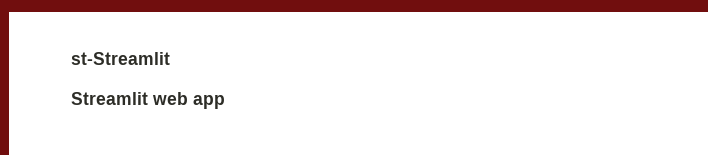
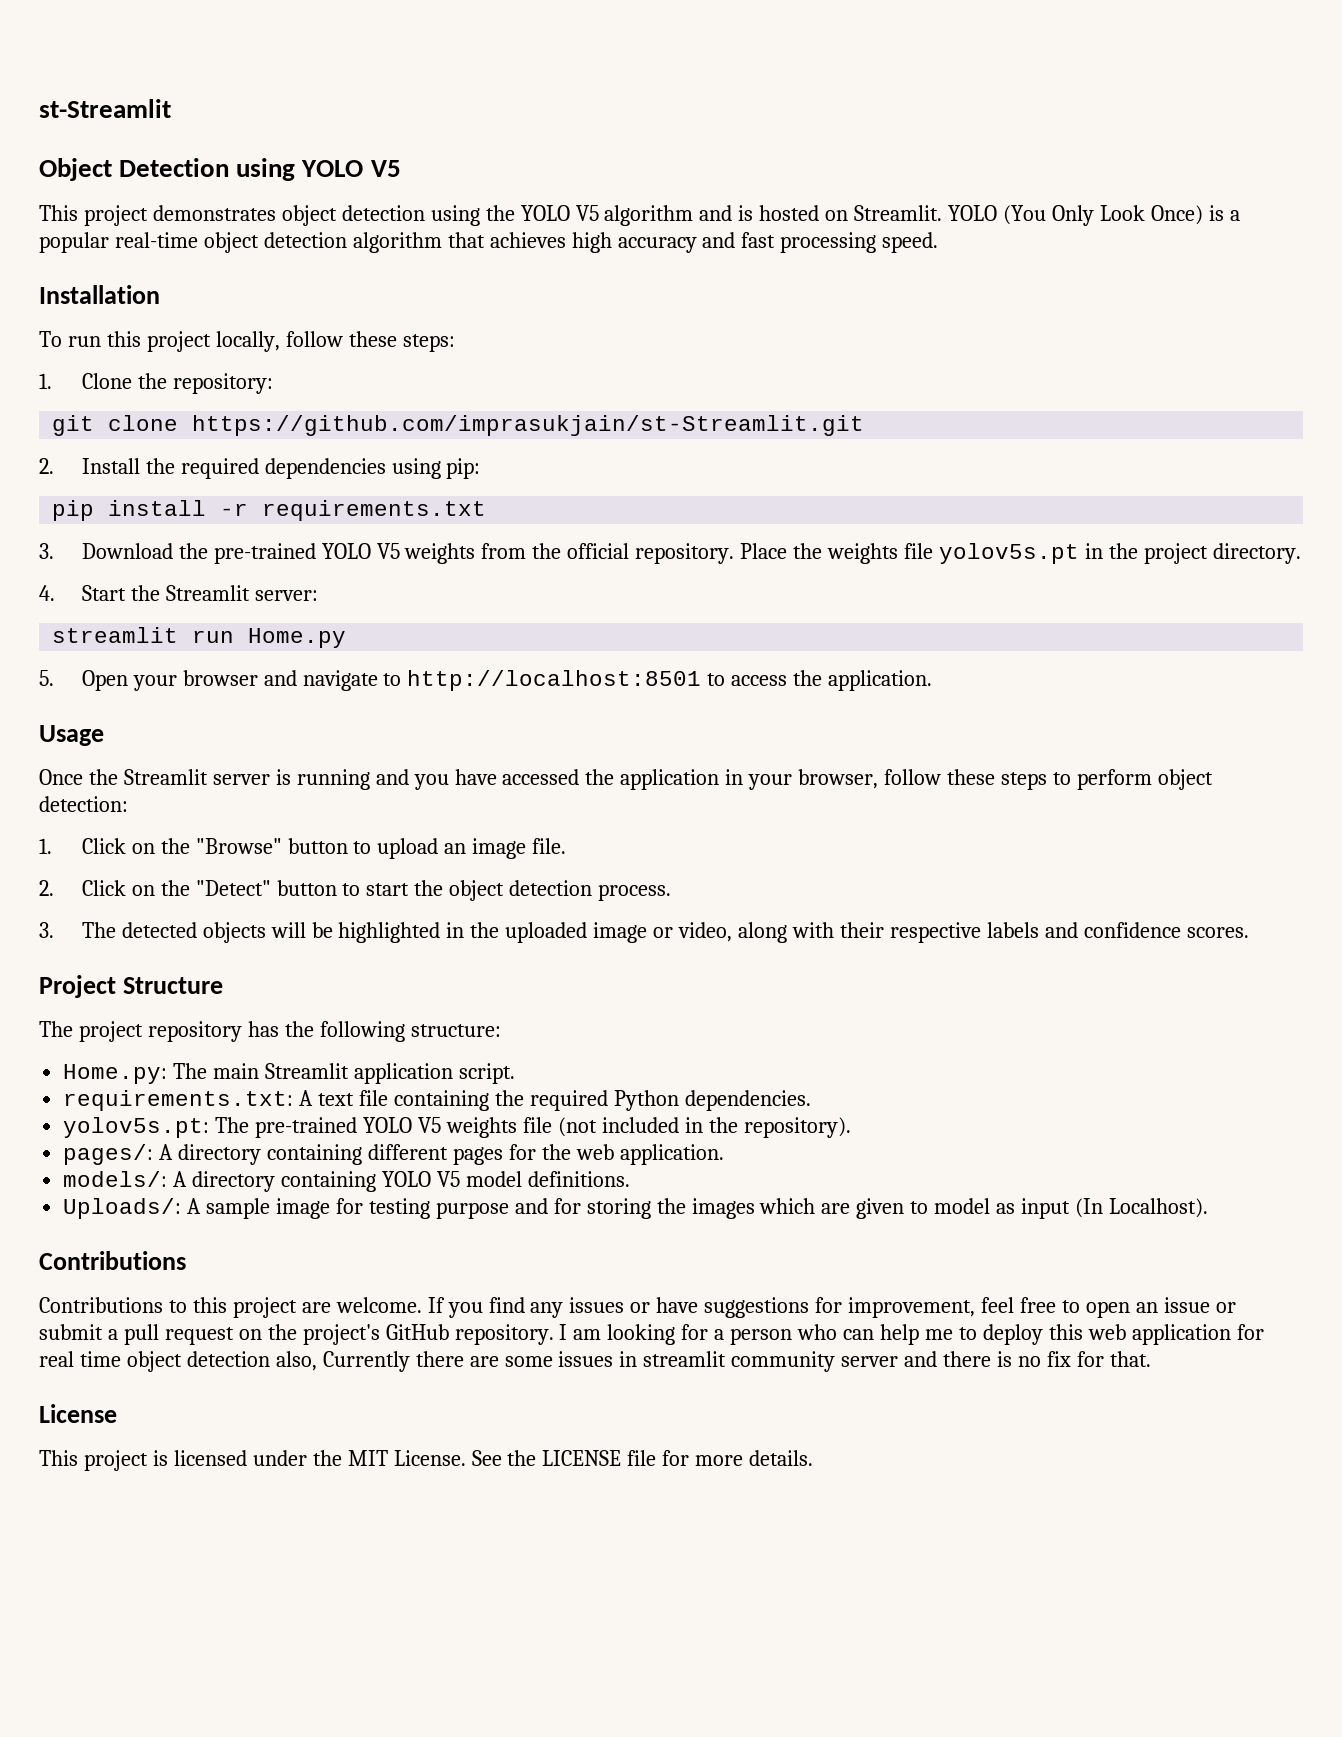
- Streamlit web app
+ Object Detection using YOLO V5
+ This project demonstrates object detection using the YOLO V5 algorithm and is hosted on Streamlit. YOLO (You Only Look Once) is a popular real-time object detection algorithm that achieves high accuracy and fast processing speed.
+ Installation
+ To run this project locally, follow these steps:
+ 1. Clone the repository:
+ git clone https://github.com/imprasukjain/st-Streamlit.git
+ 2. Install the required dependencies using pip:
+ pip install -r requirements.txt
+ 3. Download the pre-trained YOLO V5 weights from the official repository. Place the weights file yolov5s.pt in the project directory.
+ 4. Start the Streamlit server:
+ streamlit run Home.py
+ 5. Open your browser and navigate to http://localhost:8501 to access the application.
+ Usage
+ Once the Streamlit server is running and you have accessed the application in your browser, follow these steps to perform object detection:
+ 1. Click on the "Browse" button to upload an image file.
+ 2. Click on the "Detect" button to start the object detection process.
+ 3. The detected objects will be highlighted in the uploaded image or video, along with their respective labels and confidence scores.
+ Project Structure
+ The project repository has the following structure:
+ Home.py: The main Streamlit application script.
+ requirements.txt: A text file containing the required Python dependencies.
+ yolov5s.pt: The pre-trained YOLO V5 weights file (not included in the repository).
+ pages/: A directory containing different pages for the web application.
+ models/: A directory containing YOLO V5 model definitions.
+ Uploads/: A sample image for testing purpose and for storing the images which are given to model as input (In Localhost).
+ Contributions
+ Contributions to this project are welcome. If you find any issues or have suggestions for improvement, feel free to open an issue or submit a pull request on the project's GitHub repository. I am looking for a person who can help me to deploy this web application for real time object detection also, Currently there are some issues in streamlit community server and there is no fix for that.
+ License
+ This project is licensed under the MIT License. See the LICENSE file for more details.

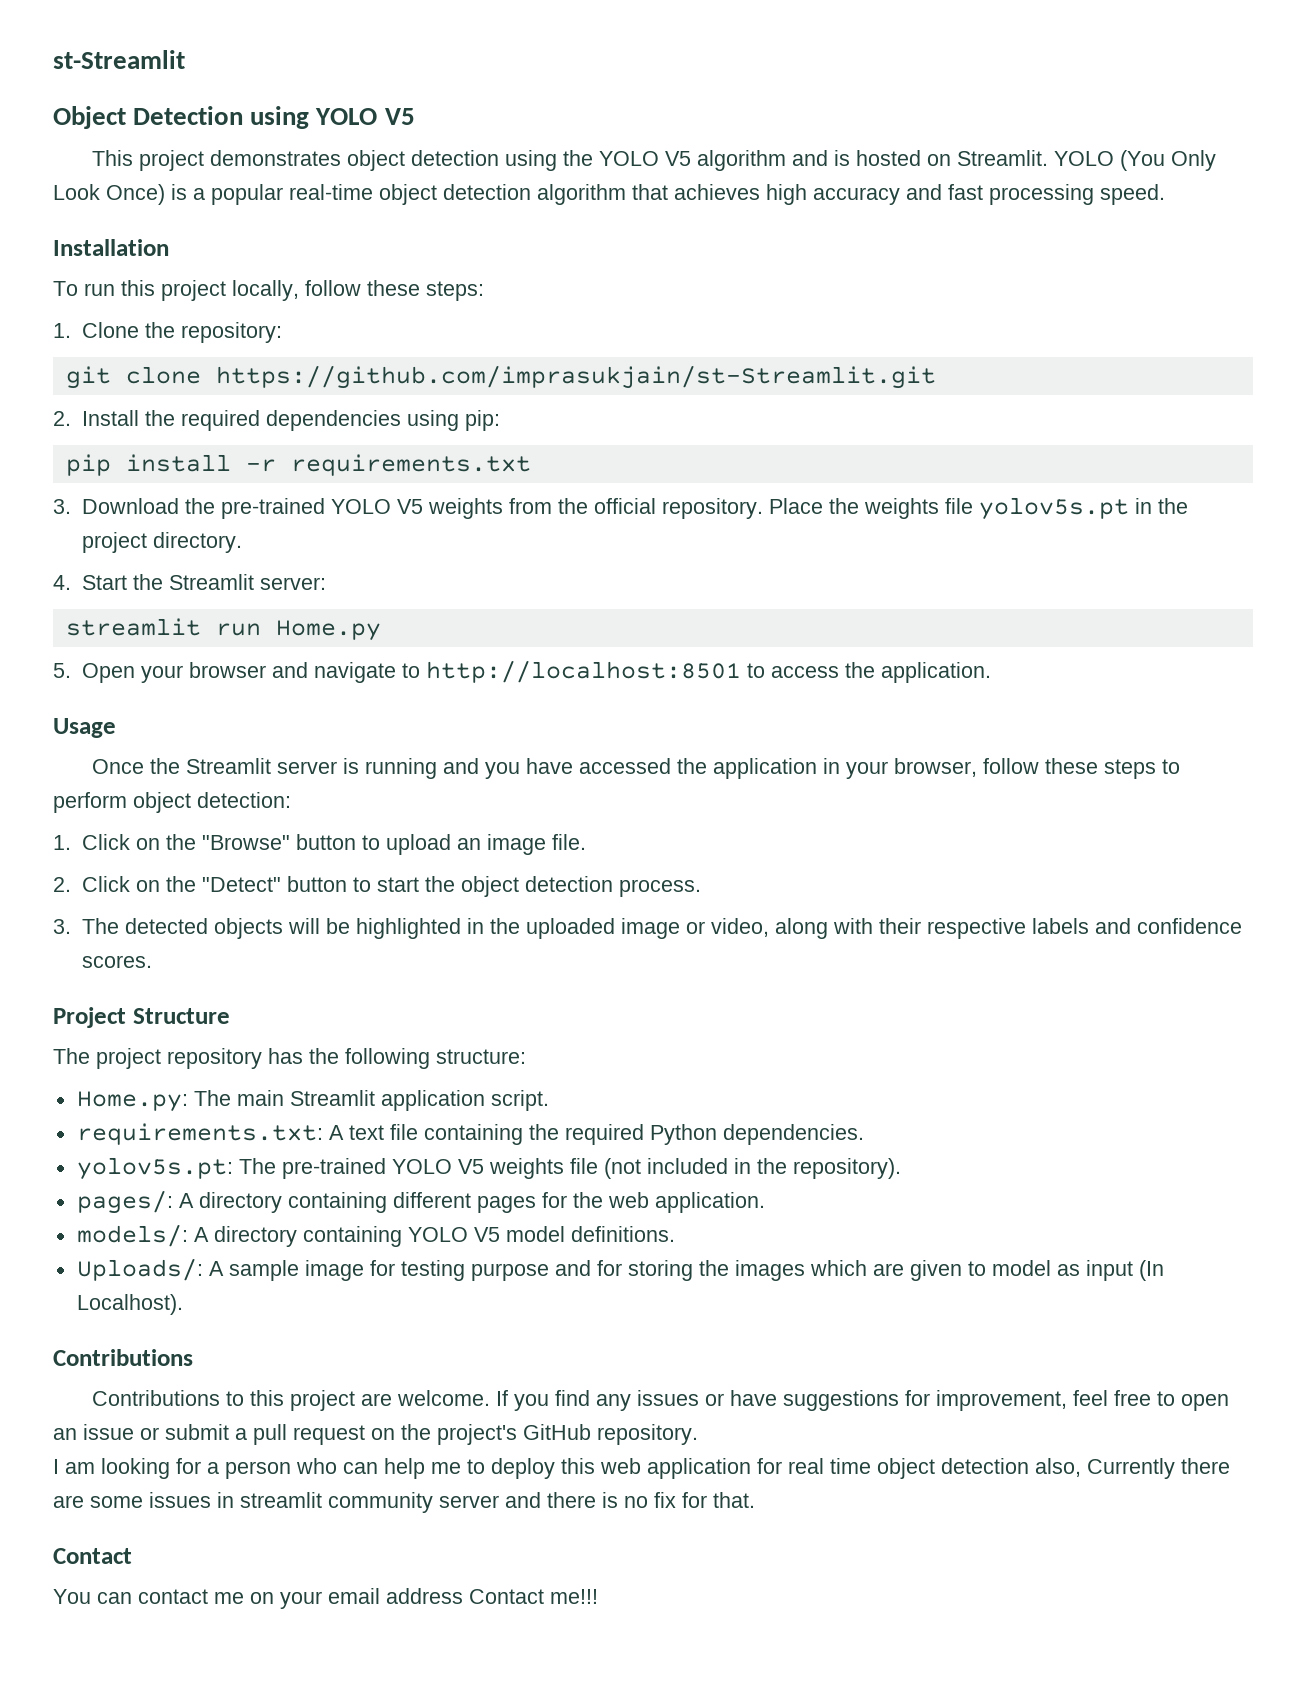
- If you find any issues or have suggestions for improvement, feel free to open an issue or submit a pull request on the project's GitHub repository. I am looking for a person who can help me to deploy this web application for real time object detection also, Currently there are some issues in streamlit community server and there is no fix for that.
- License
- This project is licensed under the MIT License. See the LICENSE file for more details.
+ If you find any issues or have suggestions for improvement, feel free to open an issue or submit a pull request on the project's GitHub repository.
+ I am looking for a person who can help me to deploy this web application for real time object detection also, Currently there are some issues in streamlit community server and there is no fix for that.
+ Contact
+ You can contact me on your email address Contact me!!!

